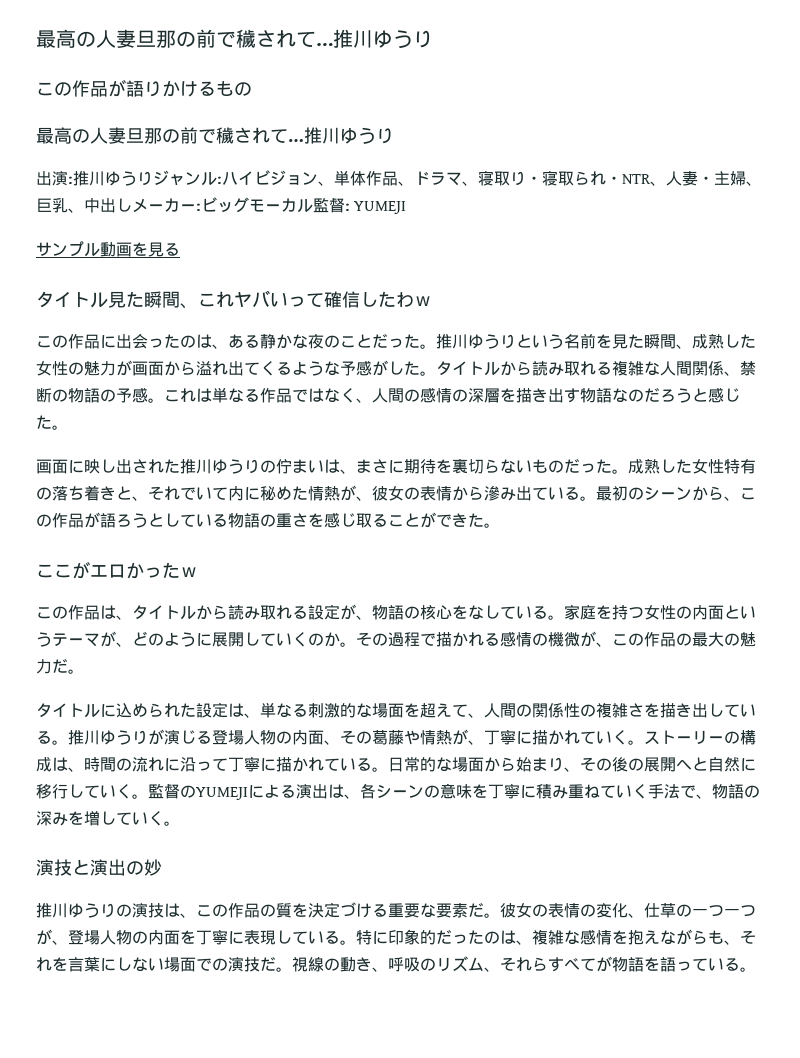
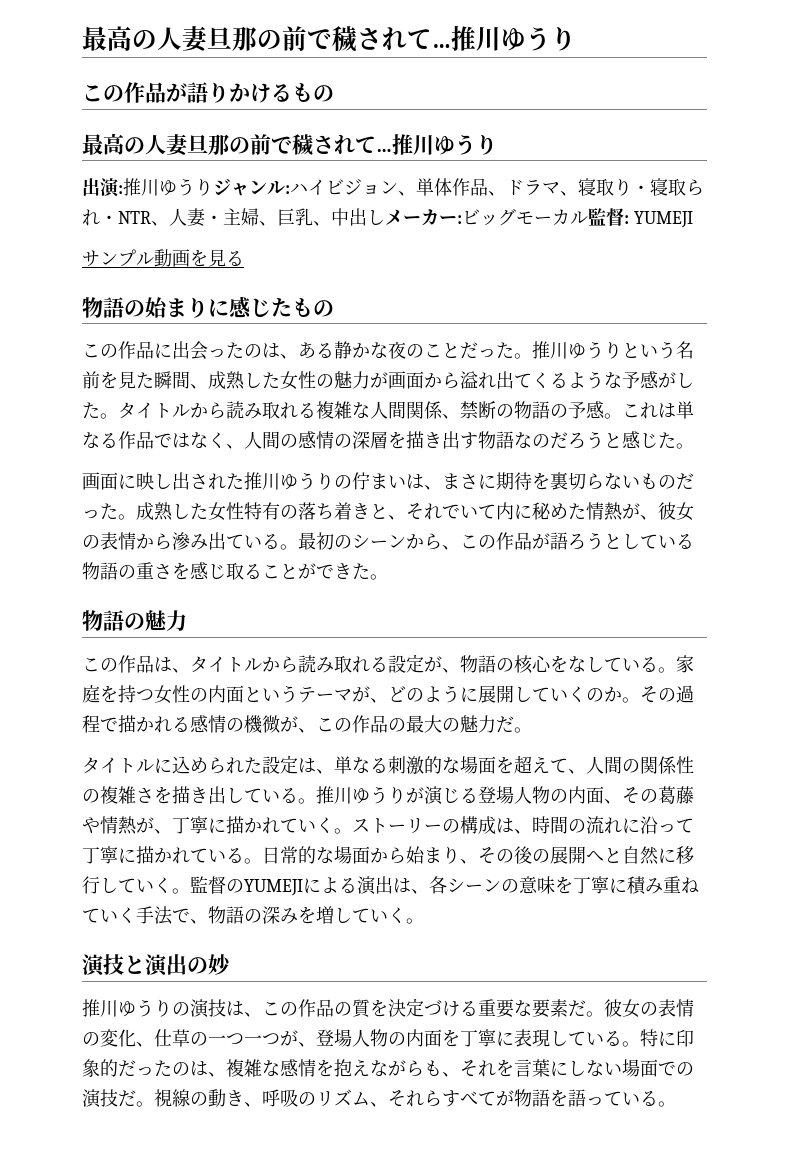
- タイトル見た瞬間、これヤバいって確信したわｗ
+ 物語の始まりに感じたもの
- ここがエロかったｗ
+ 物語の魅力

